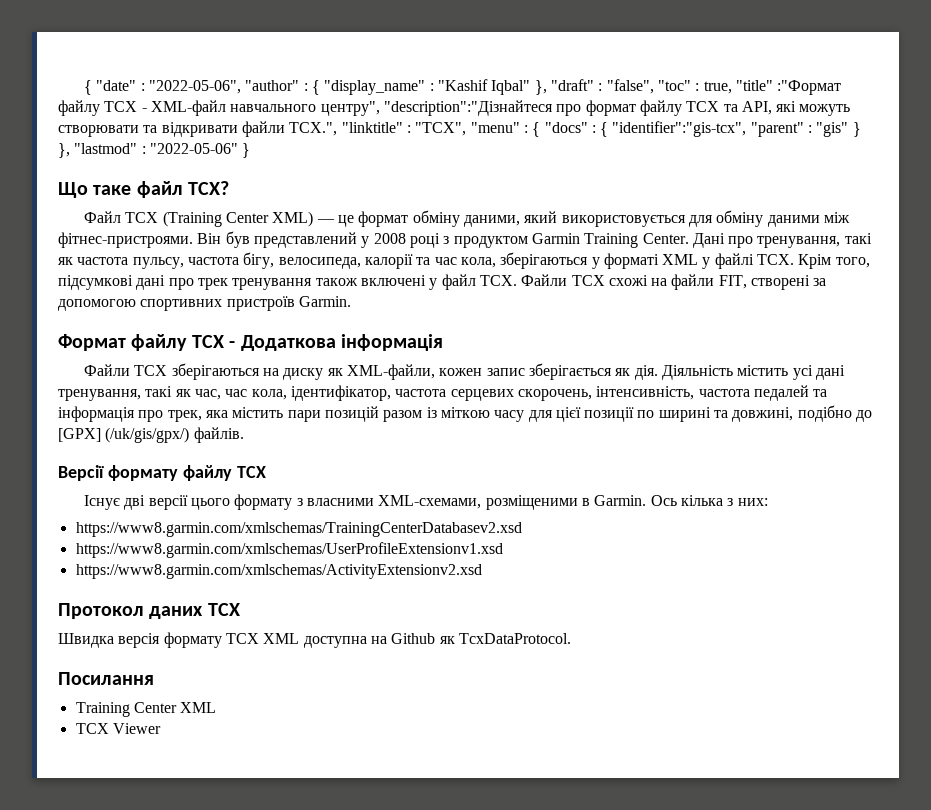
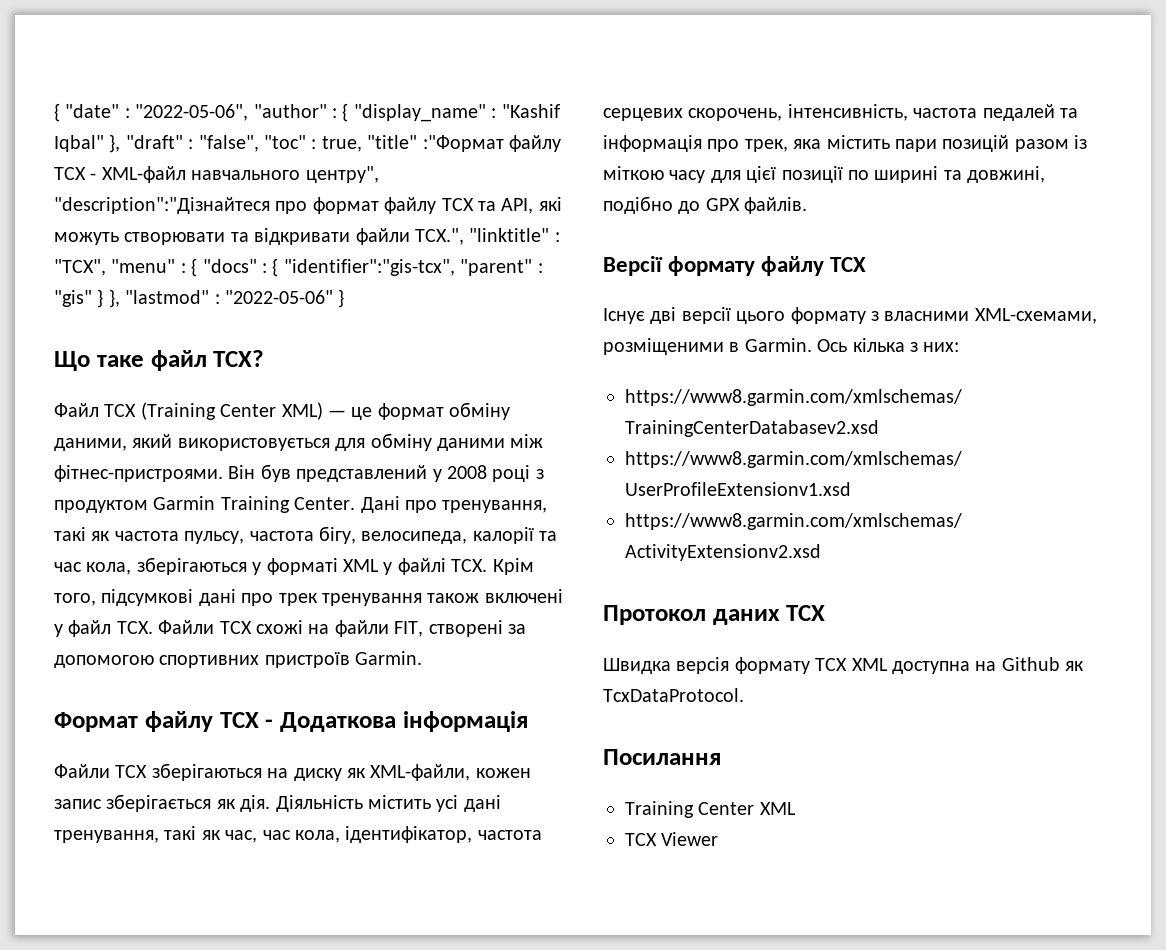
- Діяльність містить усі дані тренування, такі як час, час кола, ідентифікатор, частота серцевих скорочень, інтенсивність, частота педалей та інформація про трек, яка містить пари позицій разом із міткою часу для цієї позиції по ширині та довжині, подібно до [GPX] (/uk/gis/gpx/) файлів.
+ Діяльність містить усі дані тренування, такі як час, час кола, ідентифікатор, частота серцевих скорочень, інтенсивність, частота педалей та інформація про трек, яка містить пари позицій разом із міткою часу для цієї позиції по ширині та довжині, подібно до GPX файлів.

